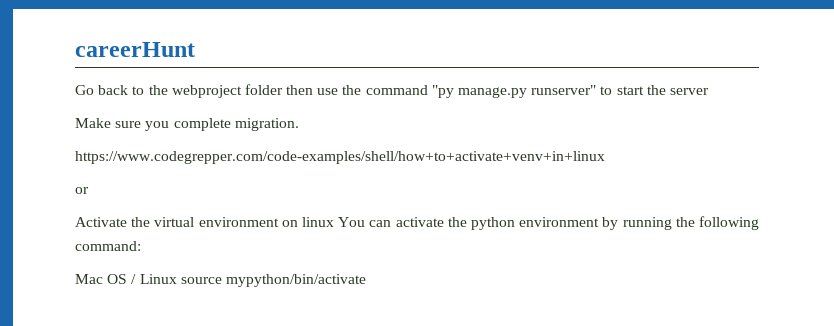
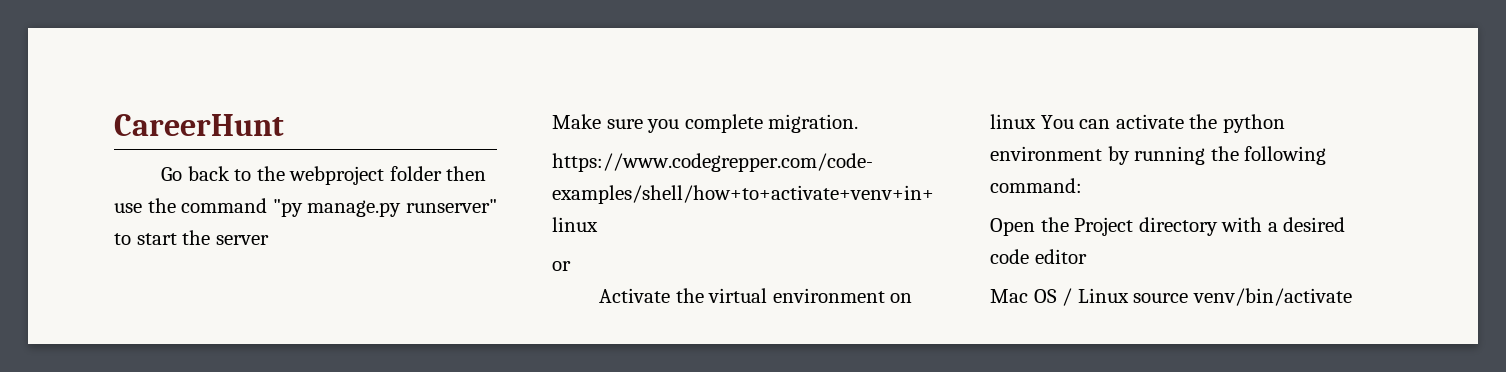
- careerHunt
+ CareerHunt
+ Open the Project directory with a desired code editor
- Mac OS / Linux source mypython/bin/activate
+ Mac OS / Linux source venv/bin/activate

